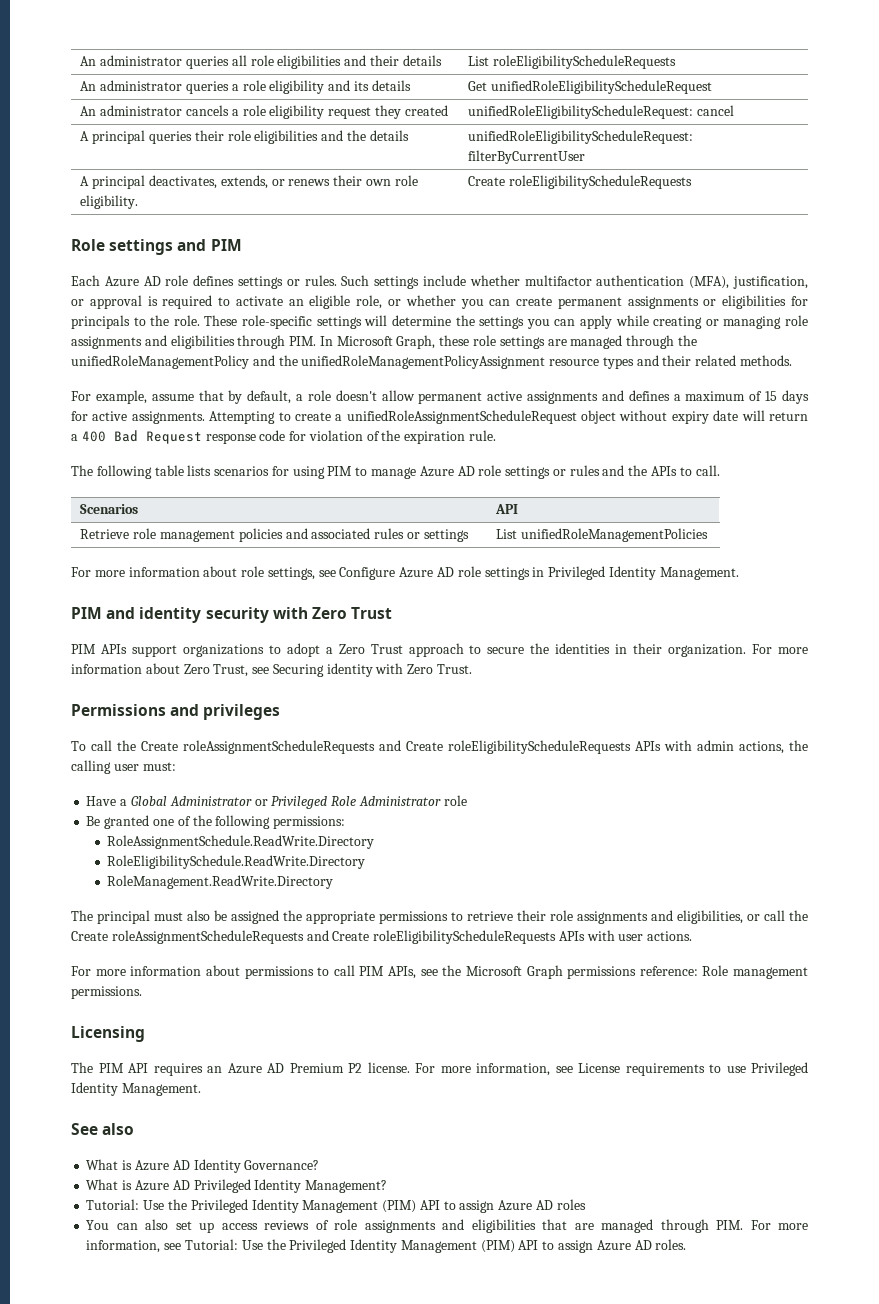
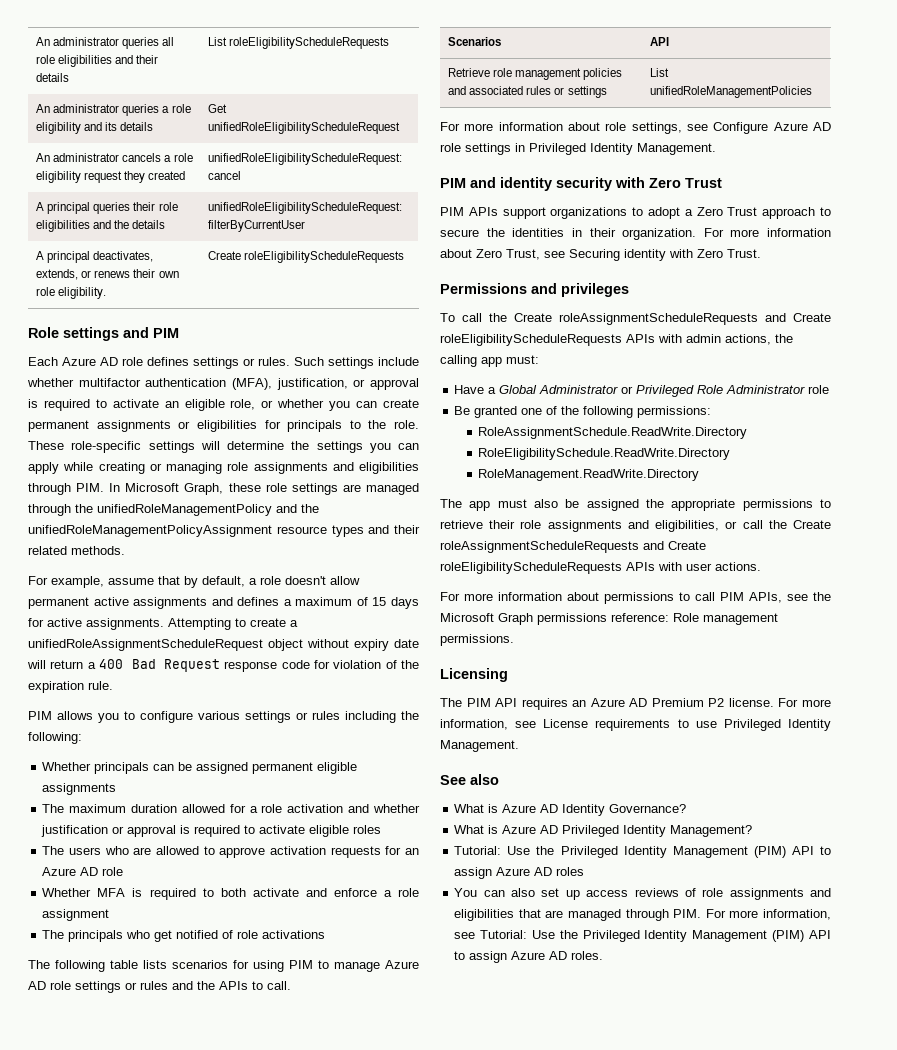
+ PIM allows you to configure various settings or rules including the following:
+ Whether principals can be assigned permanent eligible assignments
+ The maximum duration allowed for a role activation and whether justification or approval is required to activate eligible roles
+ The users who are allowed to approve activation requests for an Azure AD role
+ Whether MFA is required to both activate and enforce a role assignment
+ The principals who get notified of role activations
- To call the Create roleAssignmentScheduleRequests and Create roleEligibilityScheduleRequests APIs with admin actions, the calling user must:
+ To call the Create roleAssignmentScheduleRequests and Create roleEligibilityScheduleRequests APIs with admin actions, the calling app must:
- The principal must also be assigned the appropriate permissions to retrieve their role assignments and eligibilities, or call the Create roleAssignmentScheduleRequests and Create roleEligibilityScheduleRequests APIs with user actions.
+ The app must also be assigned the appropriate permissions to retrieve their role assignments and eligibilities, or call the Create roleAssignmentScheduleRequests and Create roleEligibilityScheduleRequests APIs with user actions.

